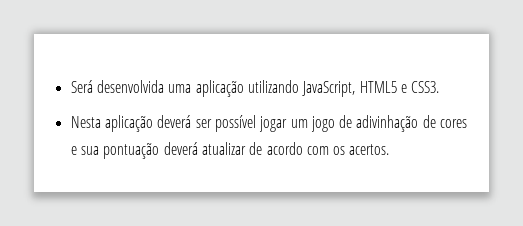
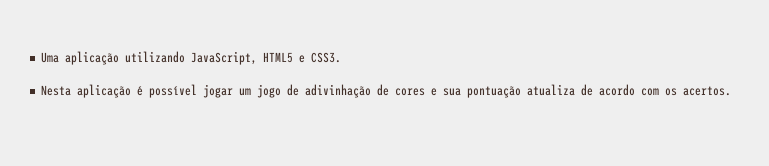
- Será desenvolvida uma aplicação utilizando JavaScript, HTML5 e CSS3.
+ Uma aplicação utilizando JavaScript, HTML5 e CSS3.
- Nesta aplicação deverá ser possível jogar um jogo de adivinhação de cores e sua pontuação deverá atualizar de acordo com os acertos.
+ Nesta aplicação é possível jogar um jogo de adivinhação de cores e sua pontuação atualiza de acordo com os acertos.

